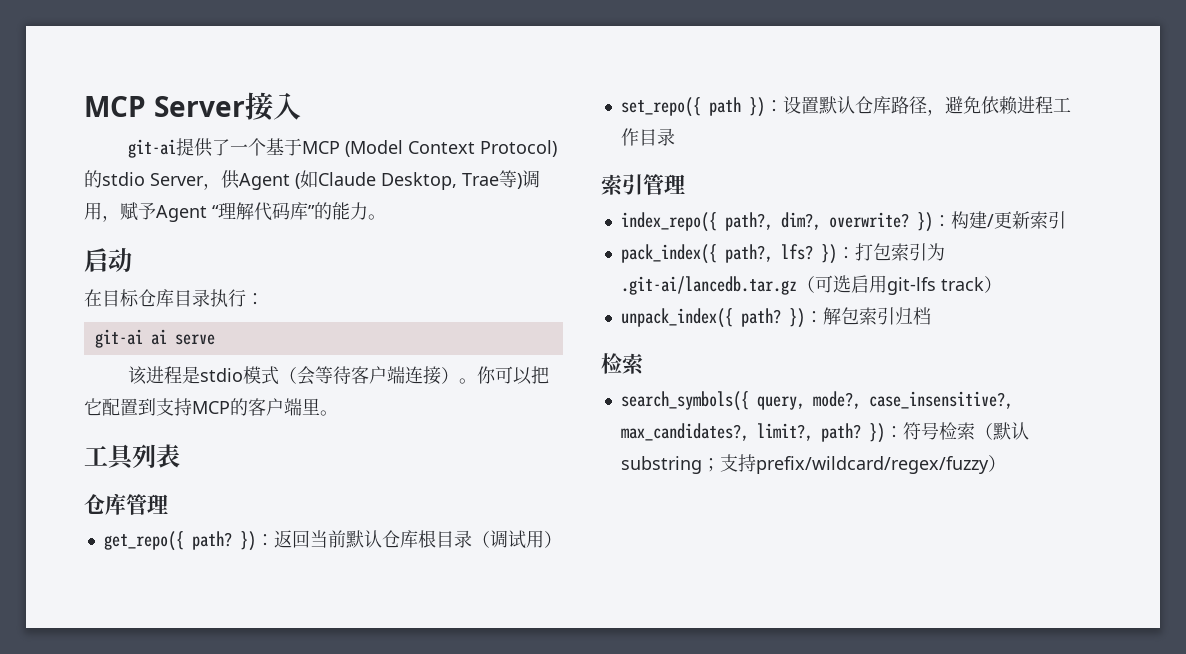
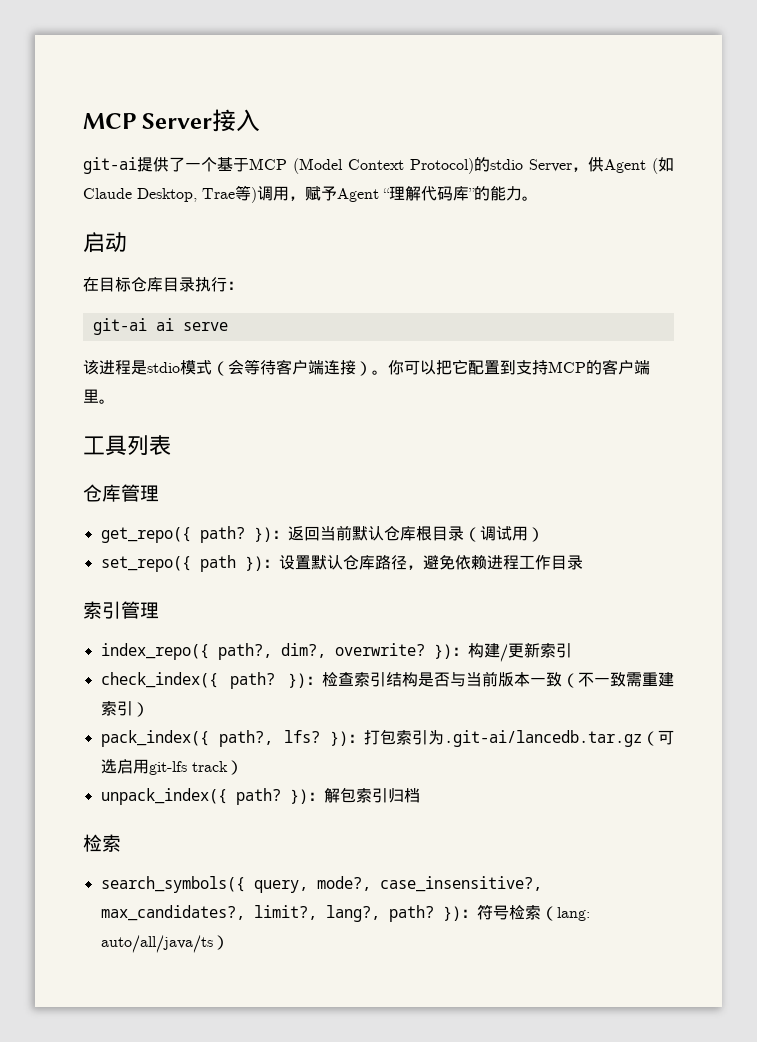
+ check_index({ path? })：检查索引结构是否与当前版本一致（不一致需重建索引）
- search_symbols({ query, mode?, case_insensitive?, max_candidates?, limit?, path?
+ search_symbols({ query, mode?, case_insensitive?, max_candidates?, limit?, lang?, path?
- })：符号检索（默认substring；支持prefix/wildcard/regex/fuzzy）
+ })：符号检索（lang: auto/all/java/ts）

